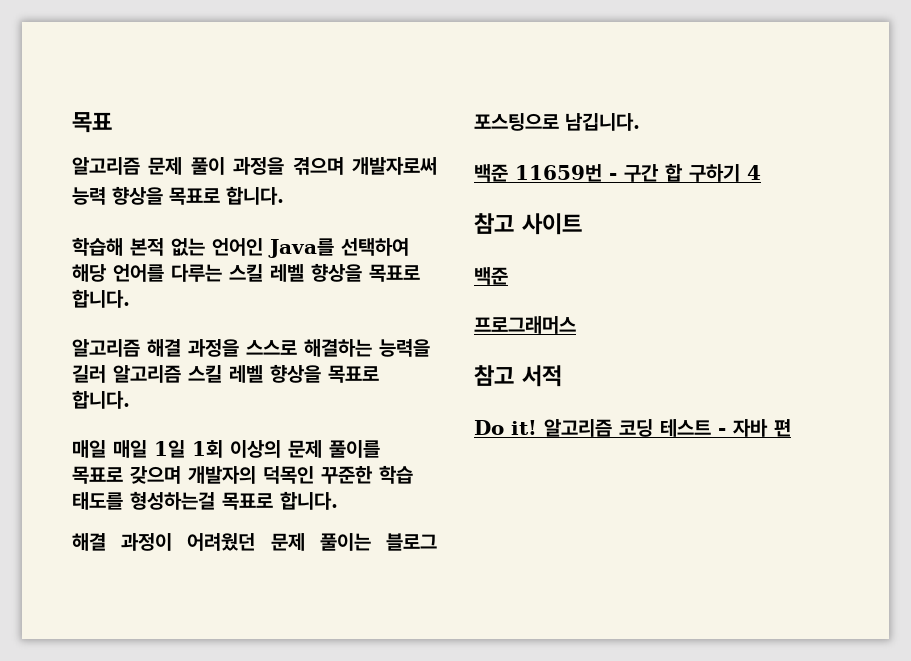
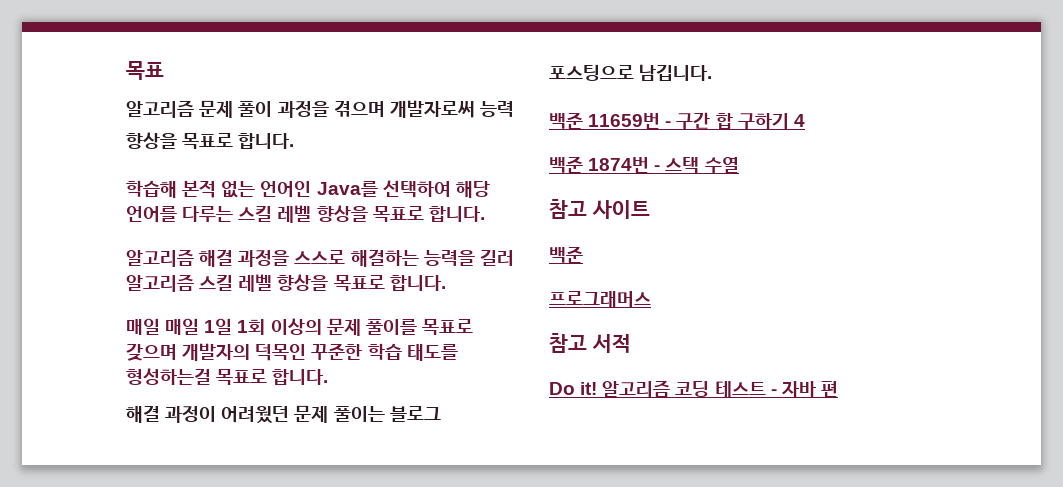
+ 백준 1874번 - 스택 수열

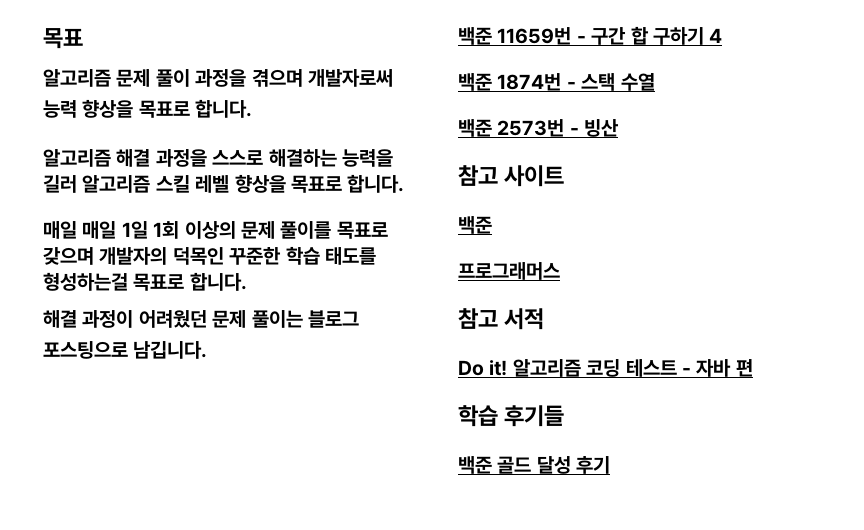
- 학습해 본적 없는 언어인 Java를 선택하여 해당 언어를 다루는 스킬 레벨 향상을 목표로 합니다.
+ 백준 2573번 - 빙산
+ 학습 후기들
+ 백준 골드 달성 후기

